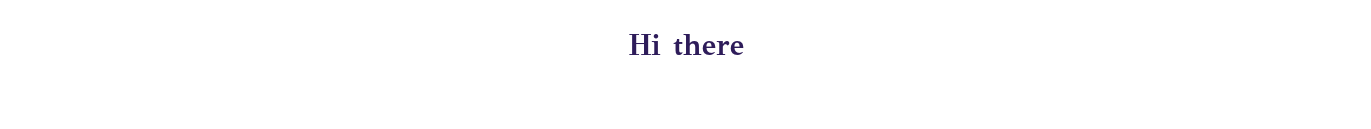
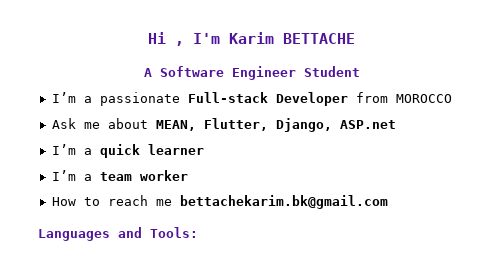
- Hi there
+ Hi , I'm Karim BETTACHE
+ A Software Engineer Student
+ I’m a passionate Full-stack Developer from MOROCCO
+ Ask me about MEAN, Flutter, Django, ASP.net
+ I’m a quick learner
+ I’m a team worker
+ How to reach me bettachekarim.bk@gmail.com
+ Languages and Tools:

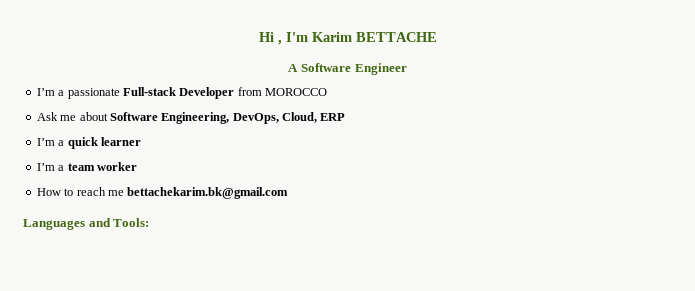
- A Software Engineer Student
+ A Software Engineer
- Ask me about MEAN, Flutter, Django, ASP.net
+ Ask me about Software Engineering, DevOps, Cloud, ERP

